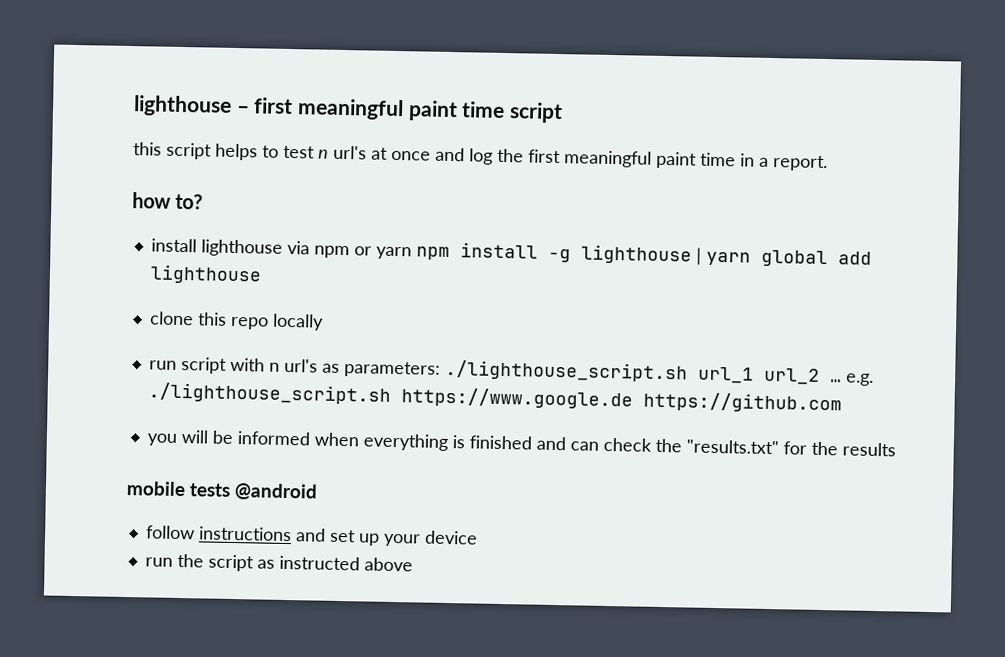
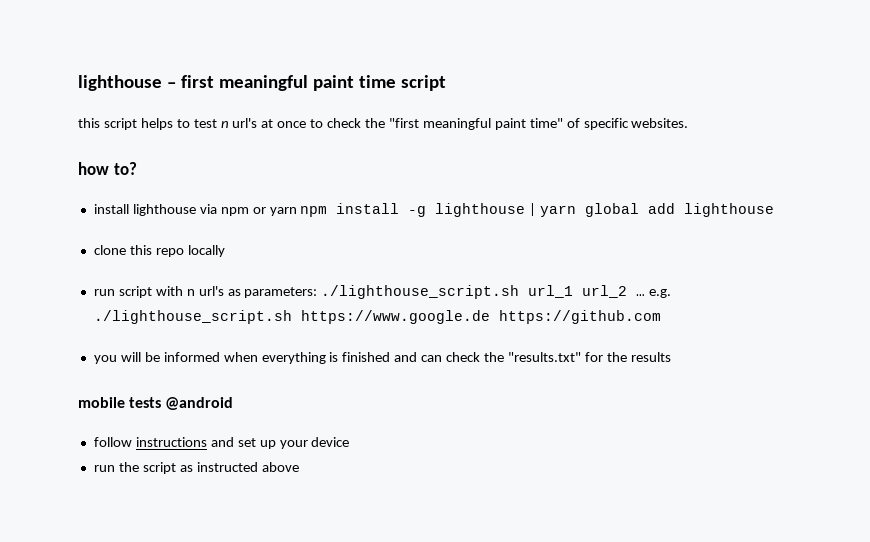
- this script helps to test n url's at once and log the first meaningful paint time in a report.
+ this script helps to test n url's at once to check the "first meaningful paint time" of specific websites.

